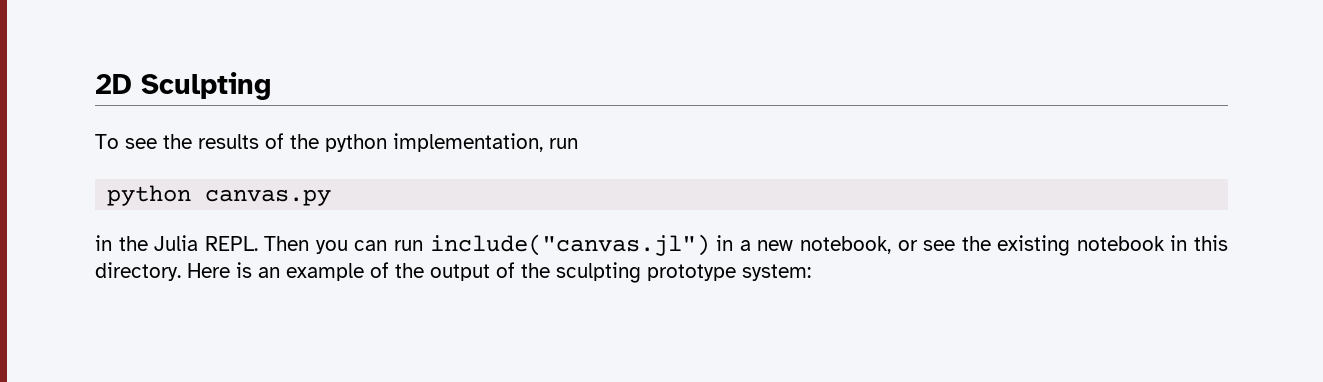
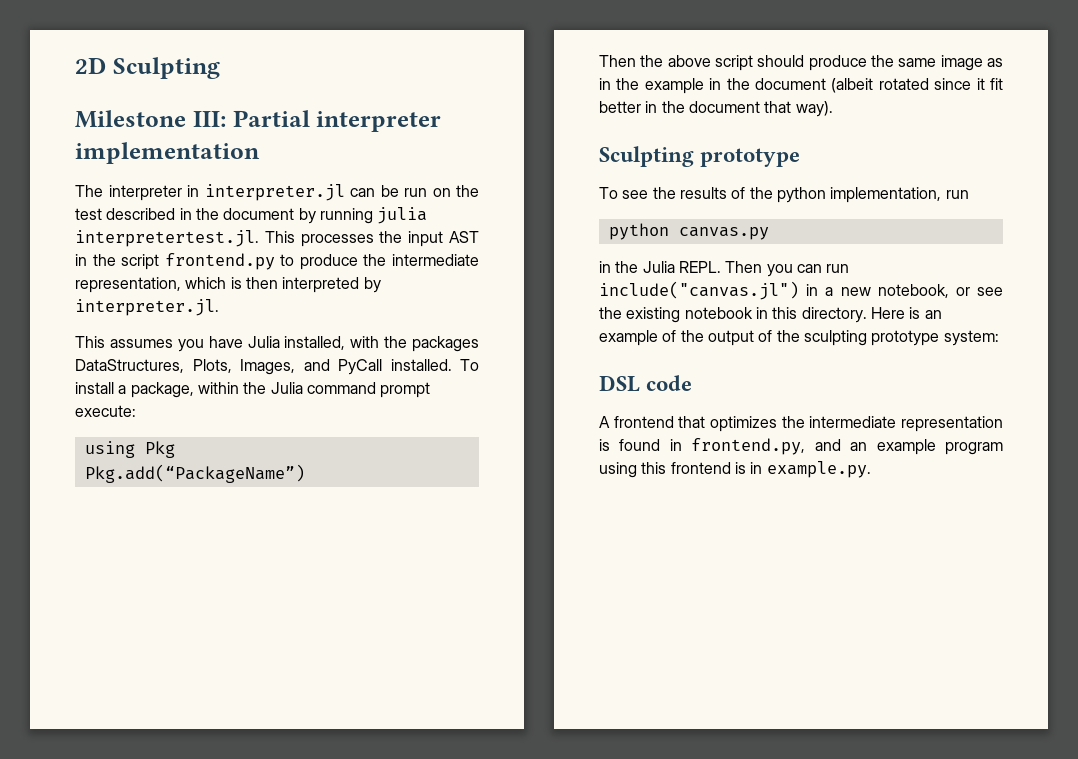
+ Milestone III: Partial interpreter implementation
+ The interpreter in interpreter.jl can be run on the test described in the document by running julia interpretertest.jl. This processes the input AST in the script frontend.py to produce the intermediate representation, which is then interpreted by interpreter.jl.
+ This assumes you have Julia installed, with the packages DataStructures, Plots, Images, and PyCall installed. To install a package, within the Julia command prompt execute:
+ using Pkg
+ Pkg.add(“PackageName”)
+ Then the above script should produce the same image as in the example in the document (albeit rotated since it fit better in the document that way).
+ Sculpting prototype
+ DSL code
+ A frontend that optimizes the intermediate representation is found in frontend.py, and an example program using this frontend is in example.py.

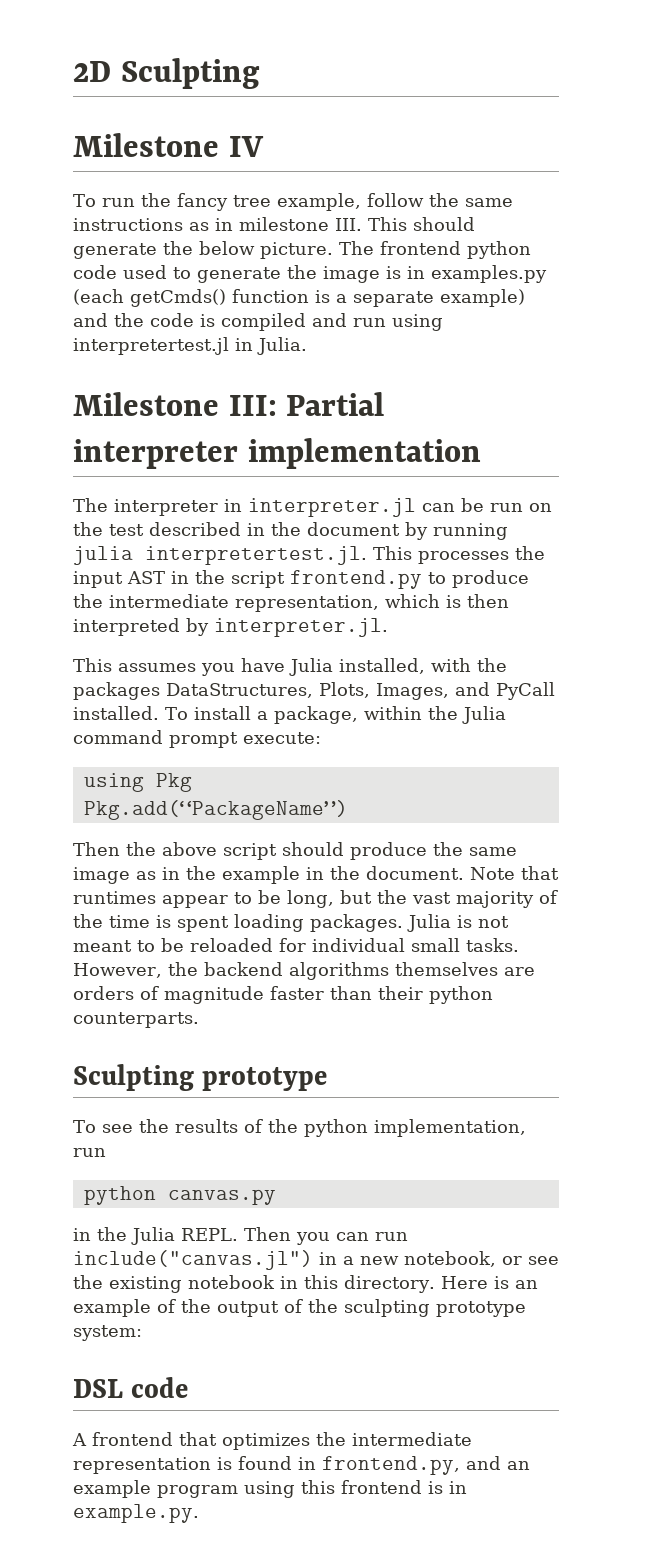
+ Milestone IV
+ To run the fancy tree example, follow the same instructions as in milestone III. This should generate the below picture. The frontend python code used to generate the image is in examples.py (each getCmds() function is a separate example) and the code is compiled and run using interpretertest.jl in Julia.
- Then the above script should produce the same image as in the example in the document (albeit rotated since it fit better in the document that way).
+ Then the above script should produce the same image as in the example in the document. Note that runtimes appear to be long, but the vast majority of the time is spent loading packages. Julia is not meant to be reloaded for individual small tasks. However, the backend algorithms themselves are orders of magnitude faster than their python counterparts.

